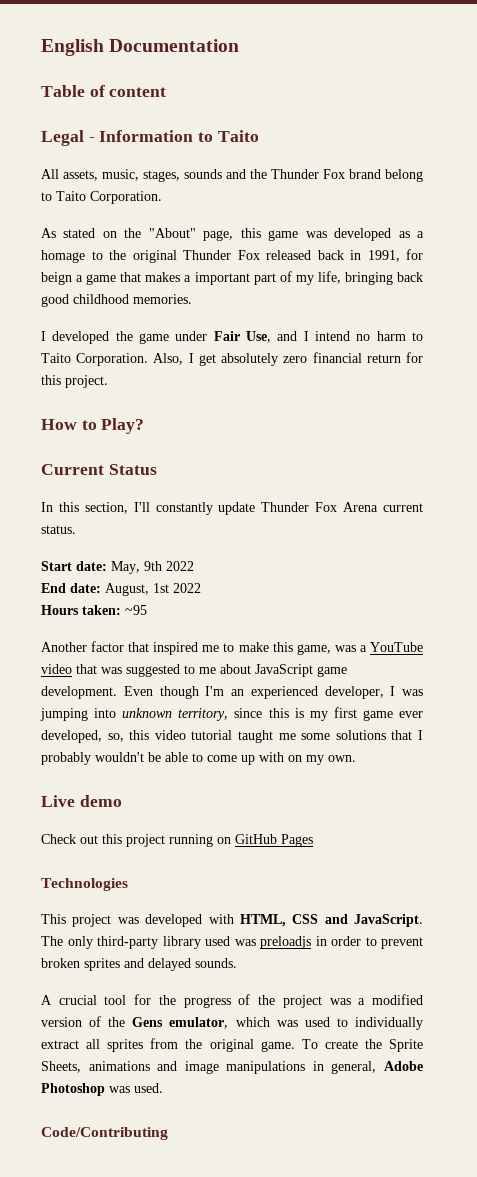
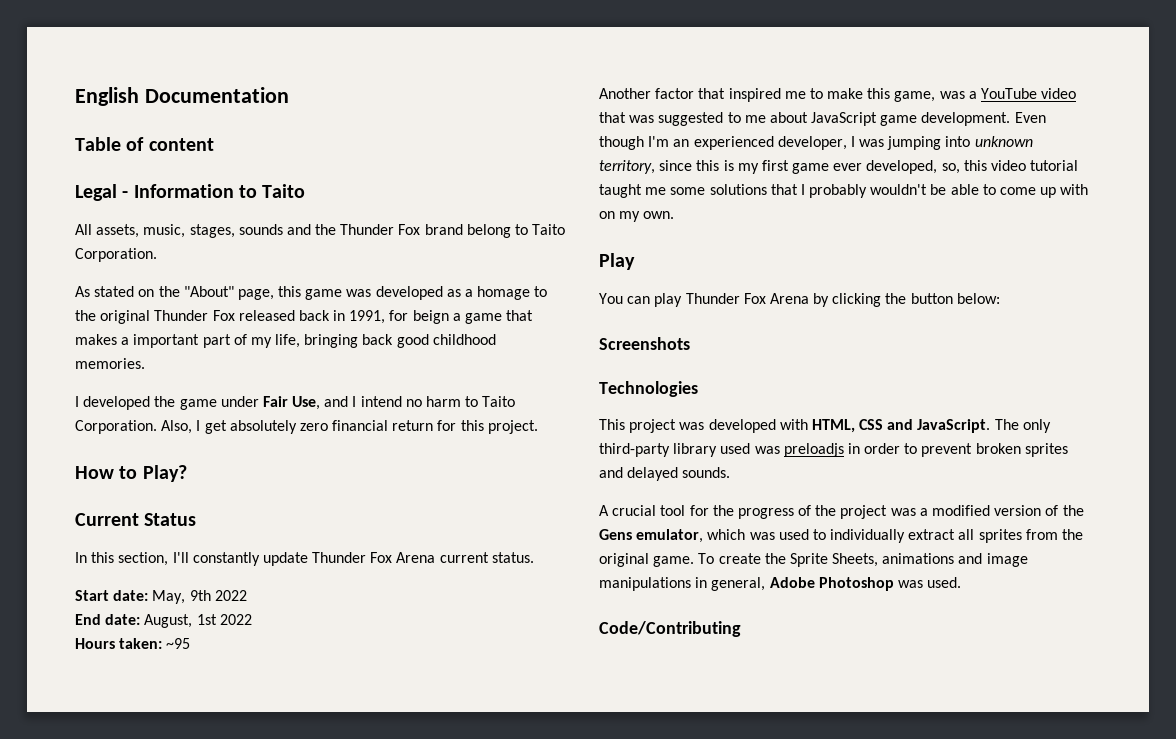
- Live demo
- Check out this project running on GitHub Pages
+ Play
+ You can play Thunder Fox Arena by clicking the button below:
+ Screenshots

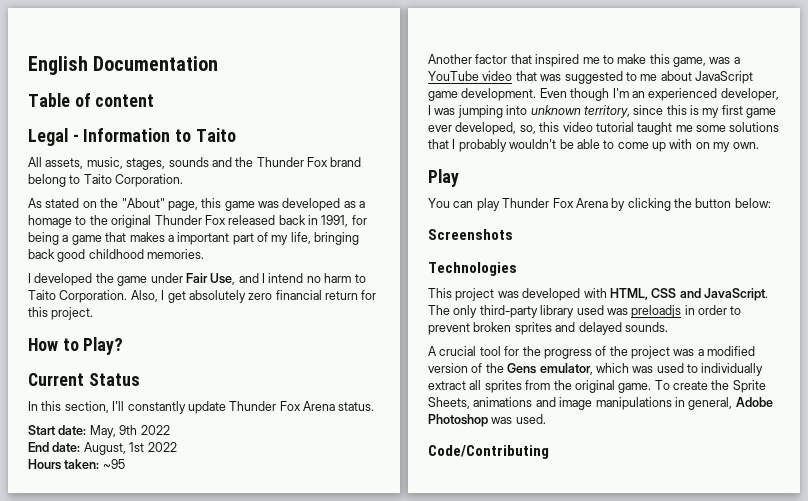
- As stated on the "About" page, this game was developed as a homage to the original Thunder Fox released back in 1991, for beign a game that makes a important part of my life, bringing back good childhood memories.
+ As stated on the "About" page, this game was developed as a homage to the original Thunder Fox released back in 1991, for being a game that makes a important part of my life, bringing back good childhood memories.
- In this section, I'll constantly update Thunder Fox Arena current status.
+ In this section, I'll constantly update Thunder Fox Arena status.

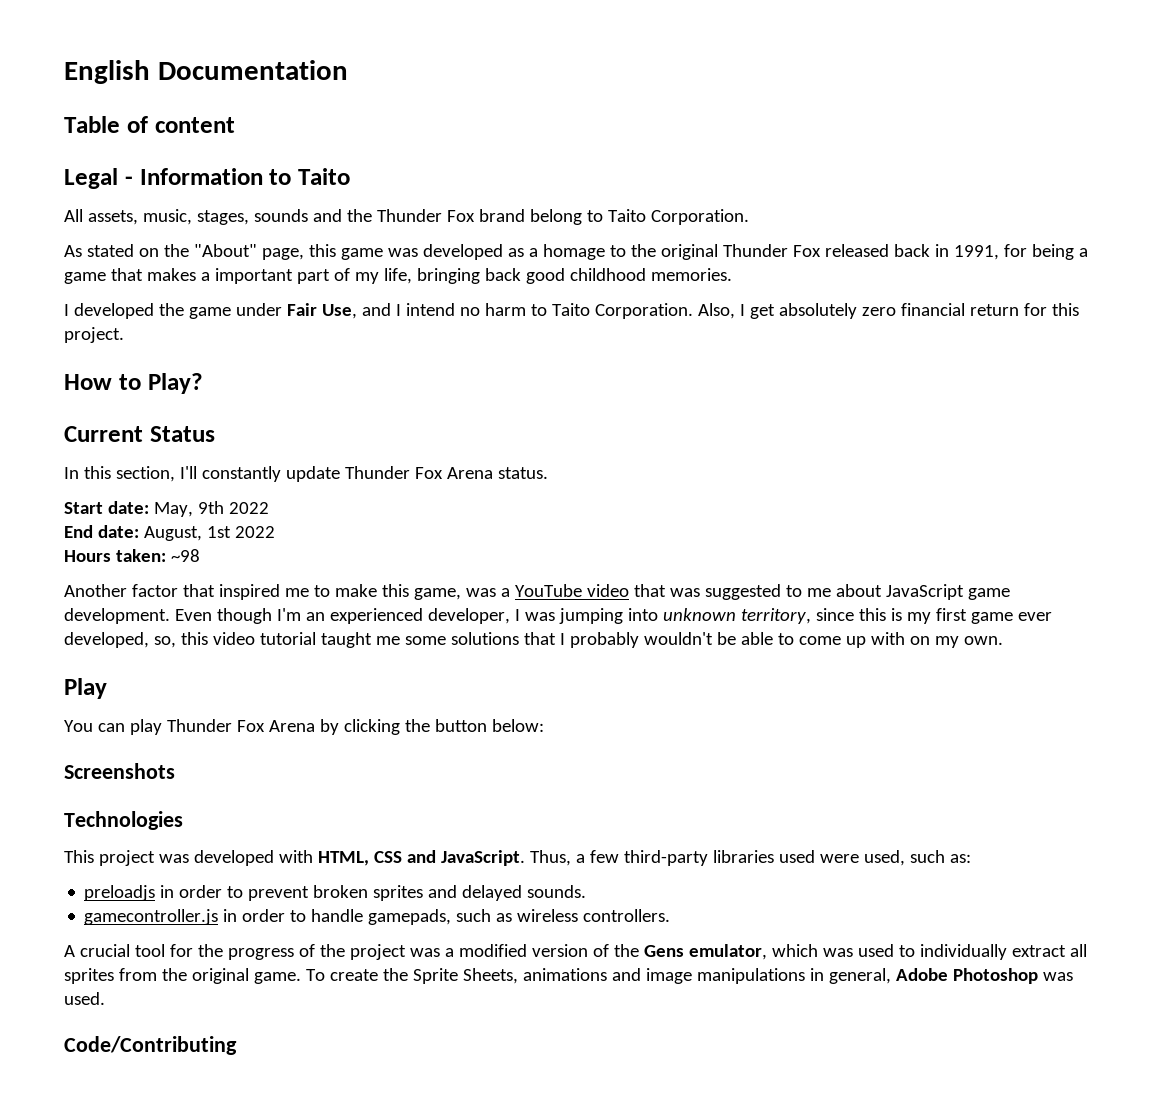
- Hours taken: ~95
+ Hours taken: ~98
- The only third-party library used was preloadjs in order to prevent broken sprites and delayed sounds.
+ Thus, a few third-party libraries used were used, such as:
+ preloadjs in order to prevent broken sprites and delayed sounds.
+ gamecontroller.js in order to handle gamepads, such as wireless controllers.

